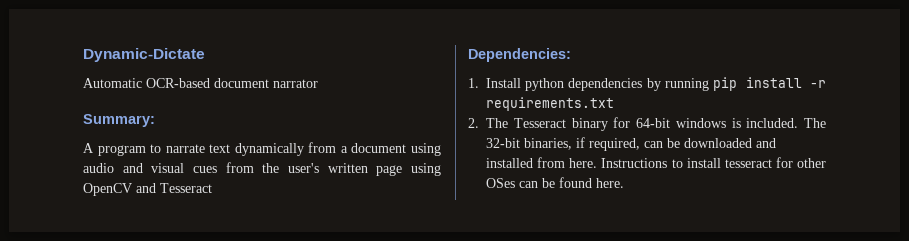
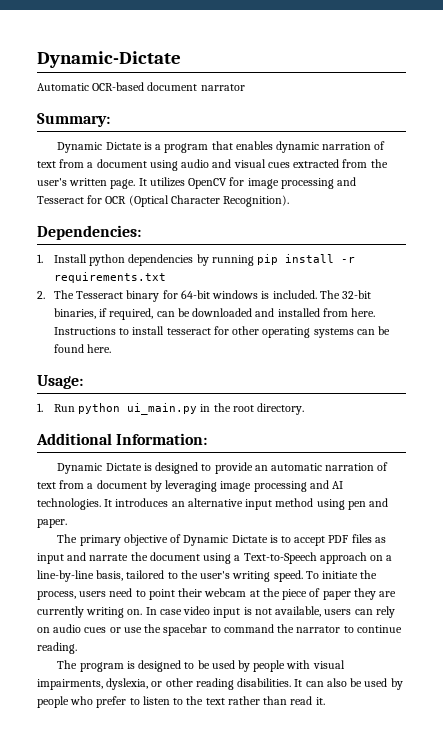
- A program to narrate text dynamically from a document using audio and visual cues from the user's written page using OpenCV and Tesseract
+ Dynamic Dictate is a program that enables dynamic narration of text from a document using audio and visual cues extracted from the user's written page. It utilizes OpenCV for image processing and Tesseract for OCR (Optical Character Recognition).
- Instructions to install tesseract for other OSes can be found here.
+ Instructions to install tesseract for other operating systems can be found here.
+ Usage:
+ 1. Run python ui_main.py in the root directory.
+ Additional Information:
+ Dynamic Dictate is designed to provide an automatic narration of text from a document by leveraging image processing and AI technologies. It introduces an alternative input method using pen and paper.
+ The primary objective of Dynamic Dictate is to accept PDF files as input and narrate the document using a Text-to-Speech approach on a line-by-line basis, tailored to the user's writing speed. To initiate the process, users need to point their webcam at the piece of paper they are currently writing on. In case video input is not available, users can rely on audio cues or use the spacebar to command the narrator to continue reading.
+ The program is designed to be used by people with visual impairments, dyslexia, or other reading disabilities. It can also be used by people who prefer to listen to the text rather than read it.

